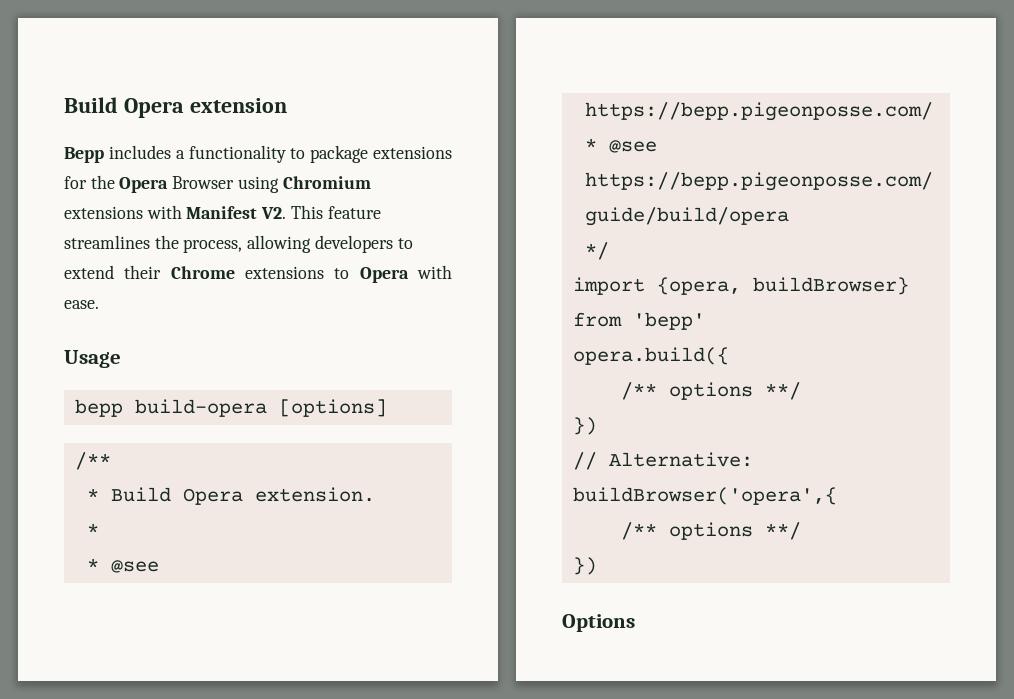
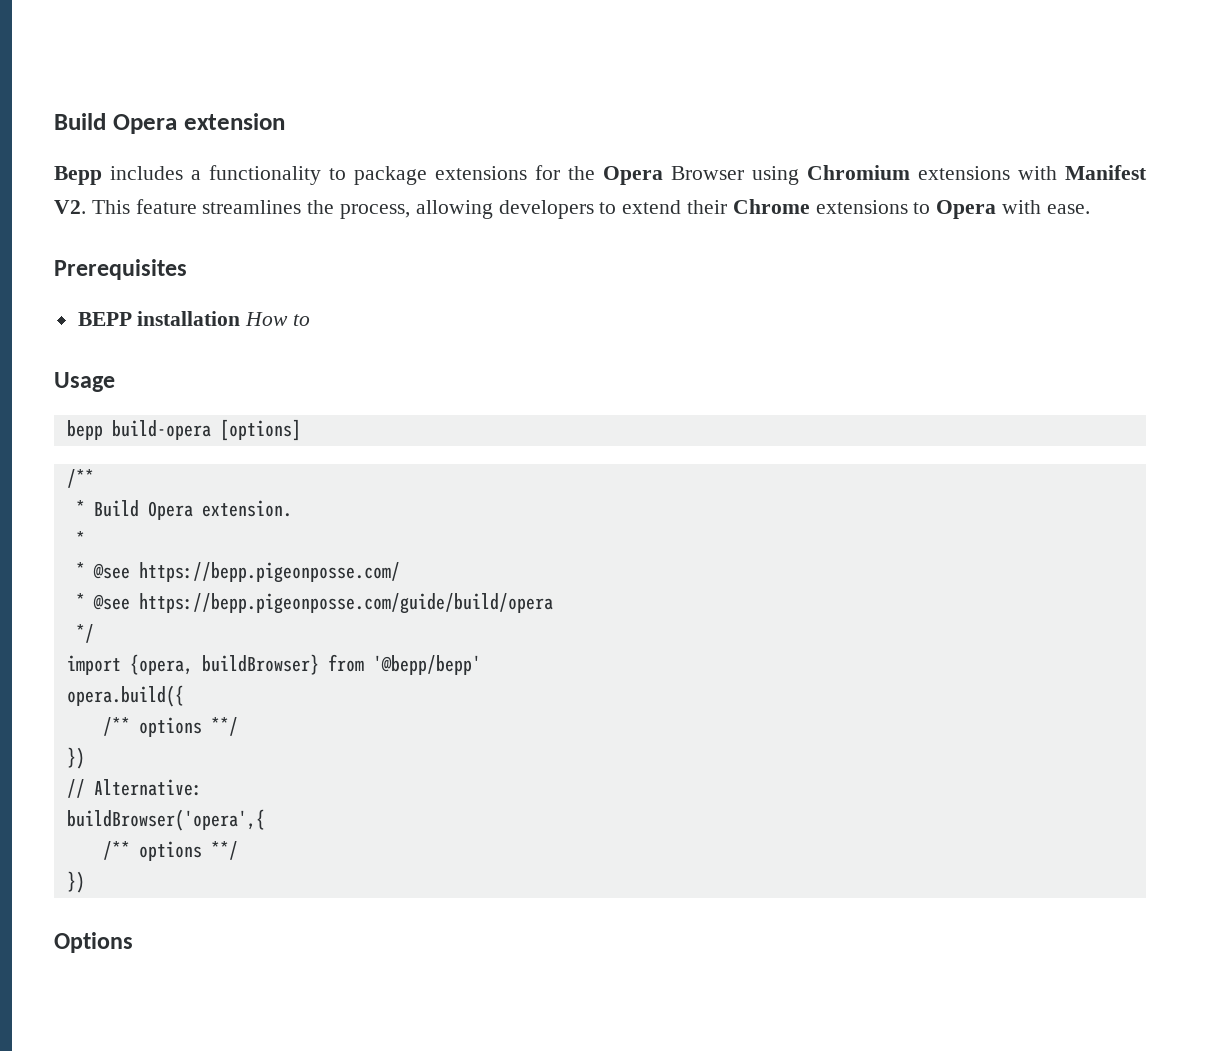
+ Prerequisites
+ BEPP installation How to
- import {opera, buildBrowser} from 'bepp'
+ import {opera, buildBrowser} from '@bepp/bepp'

